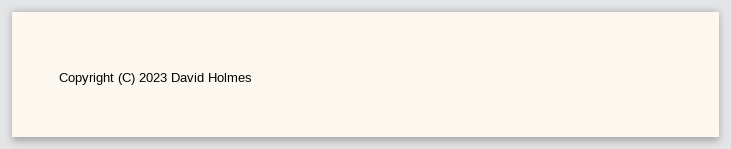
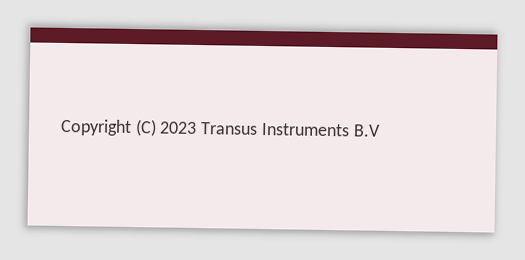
- Copyright (C) 2023 David Holmes
+ Copyright (C) 2023 Transus Instruments B.V

